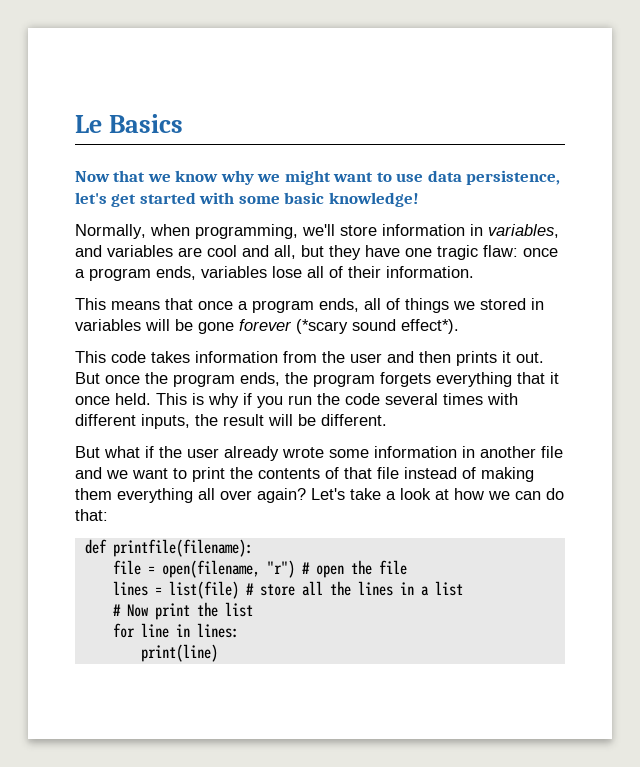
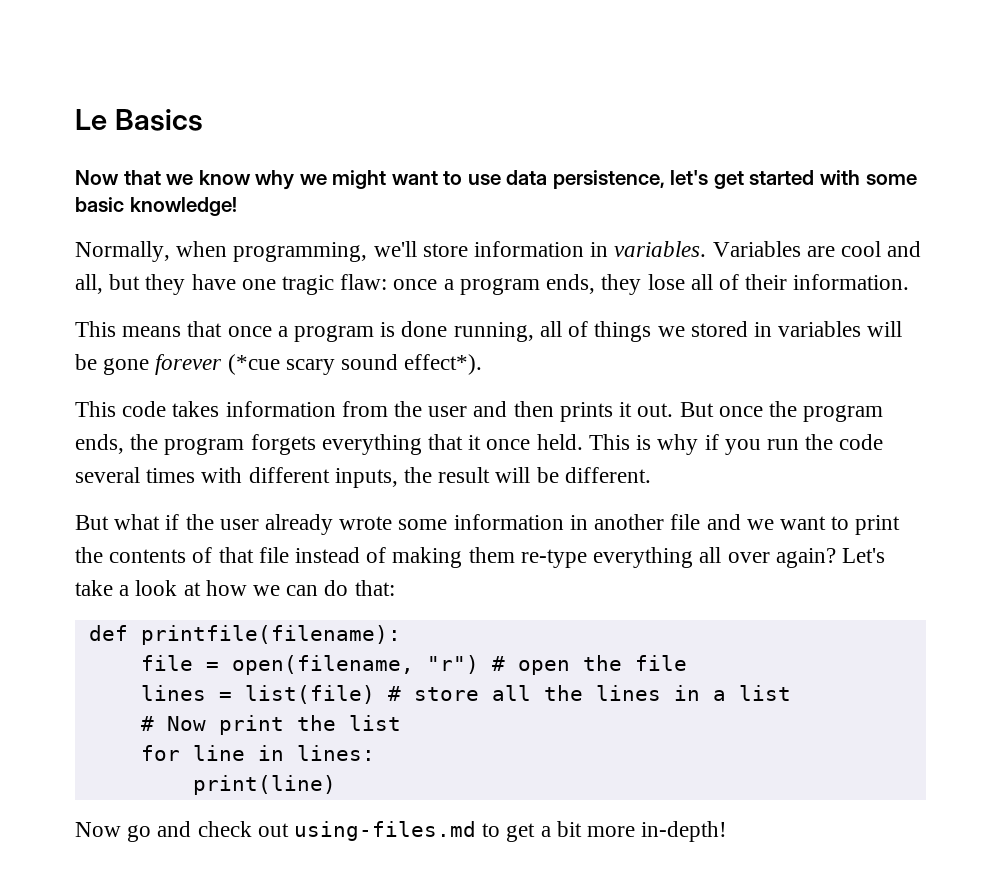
- Normally, when programming, we'll store information in variables, and variables are cool and all, but they have one tragic flaw: once a program ends, variables lose all of their information.
+ Normally, when programming, we'll store information in variables. Variables are cool and all, but they have one tragic flaw: once a program ends, they lose all of their information.
- This means that once a program ends, all of things we stored in variables will be gone forever (*scary sound effect*).
+ This means that once a program is done running, all of things we stored in variables will be gone forever (*cue scary sound effect*).
- But what if the user already wrote some information in another file and we want to print the contents of that file instead of making them everything all over again?
+ But what if the user already wrote some information in another file and we want to print the contents of that file instead of making them re-type everything all over again?
+ Now go and check out using-files.md to get a bit more in-depth!

